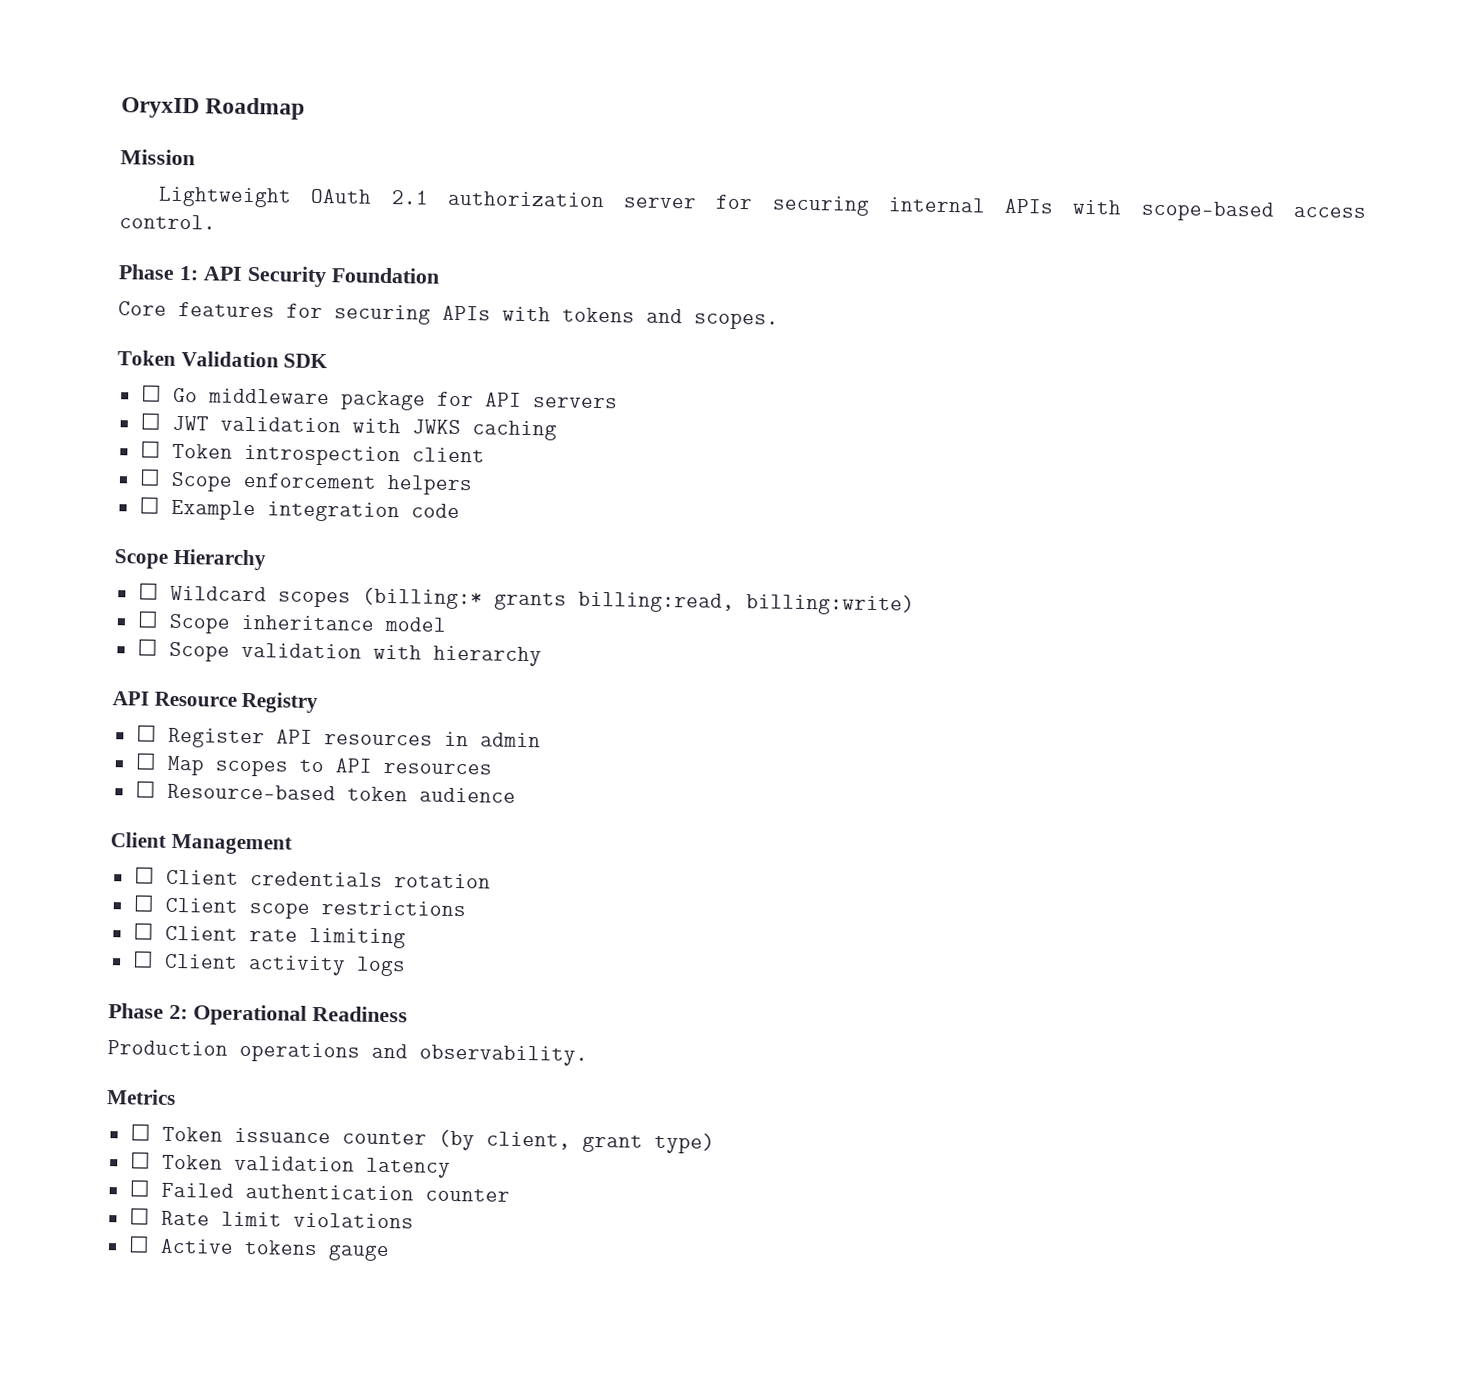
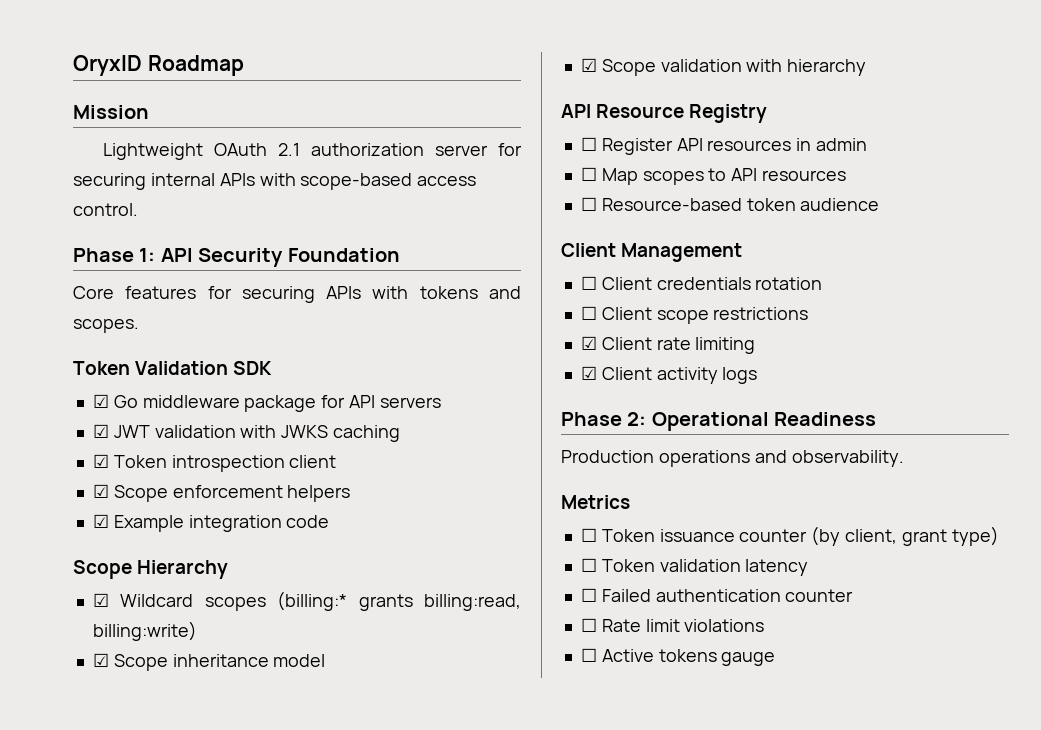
- ☐ Go middleware package for API servers
+ ☑ Go middleware package for API servers
- ☐ JWT validation with JWKS caching
+ ☑ JWT validation with JWKS caching
- ☐ Token introspection client
+ ☑ Token introspection client
- ☐ Scope enforcement helpers
+ ☑ Scope enforcement helpers
- ☐ Example integration code
+ ☑ Example integration code
- ☐ Wildcard scopes (billing:* grants billing:read, billing:write)
+ ☑ Wildcard scopes (billing:* grants billing:read, billing:write)
- ☐ Scope inheritance model
+ ☑ Scope inheritance model
- ☐ Scope validation with hierarchy
+ ☑ Scope validation with hierarchy
- ☐ Client rate limiting
+ ☑ Client rate limiting
- ☐ Client activity logs
+ ☑ Client activity logs

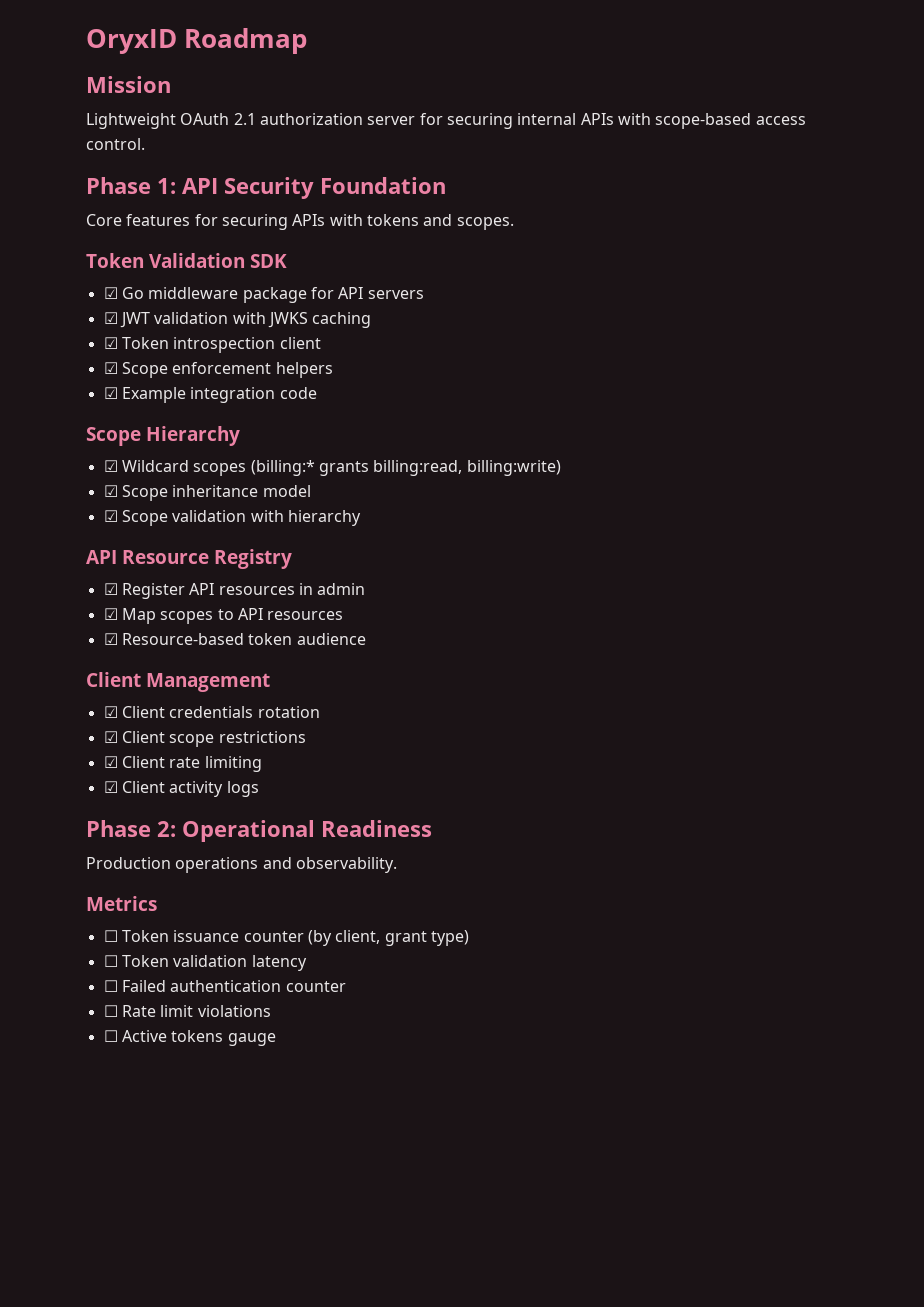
- ☐ Register API resources in admin
+ ☑ Register API resources in admin
- ☐ Map scopes to API resources
+ ☑ Map scopes to API resources
- ☐ Resource-based token audience
+ ☑ Resource-based token audience
- ☐ Client credentials rotation
+ ☑ Client credentials rotation
- ☐ Client scope restrictions
+ ☑ Client scope restrictions

